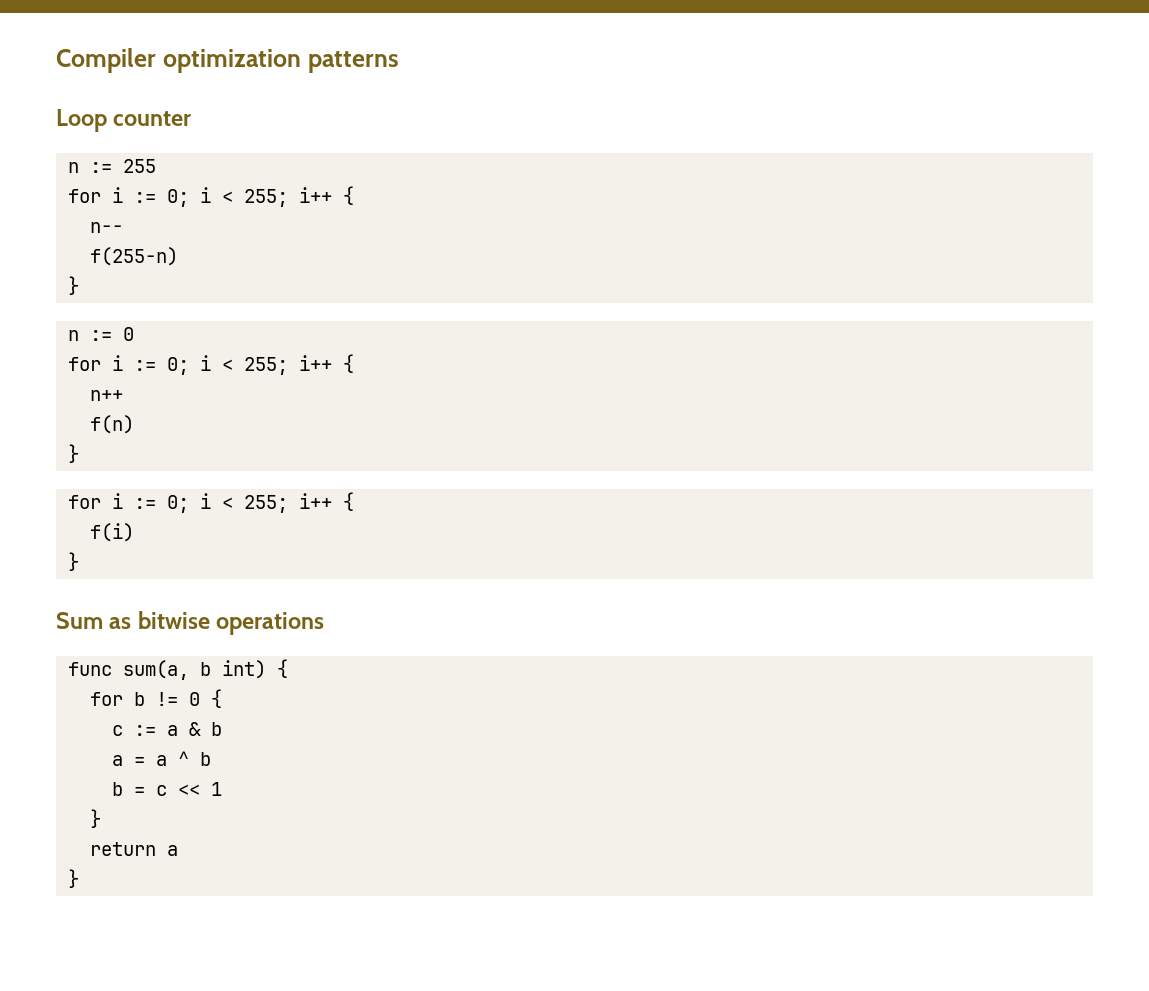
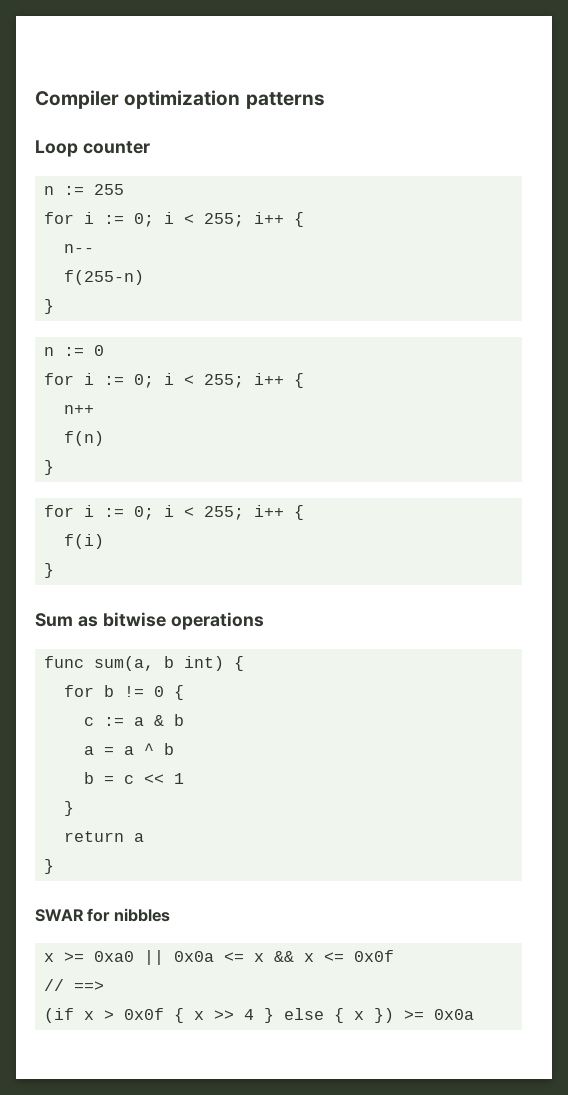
+ SWAR for nibbles
+ x >= 0xa0 || 0x0a <= x && x <= 0x0f
+ // ==>
+ (if x > 0x0f { x >> 4 } else { x }) >= 0x0a

